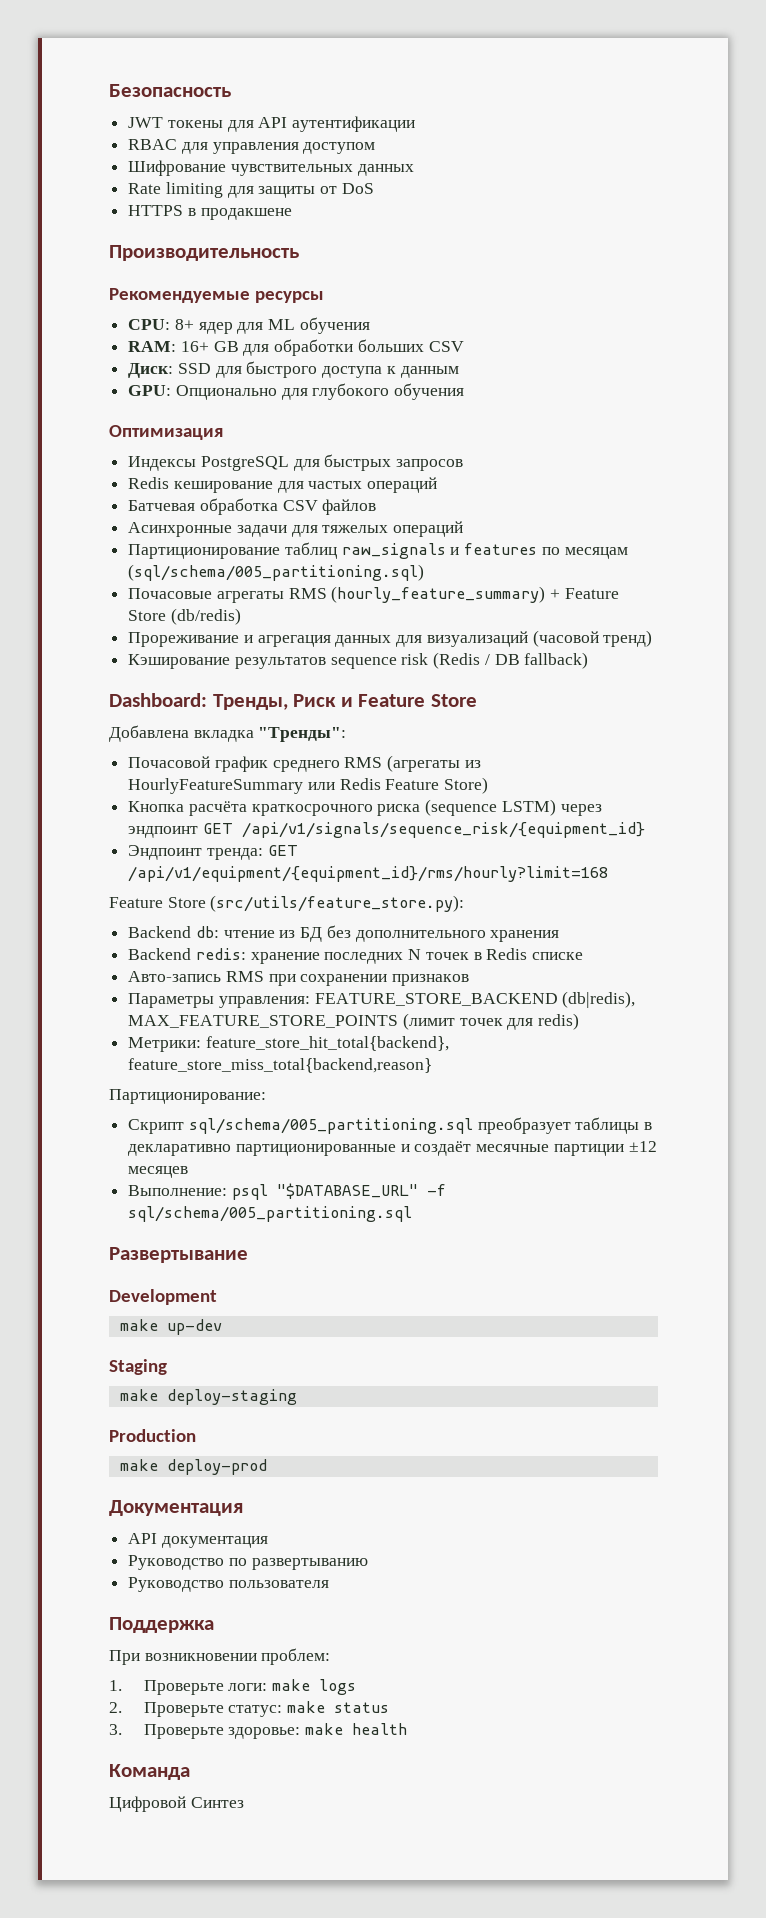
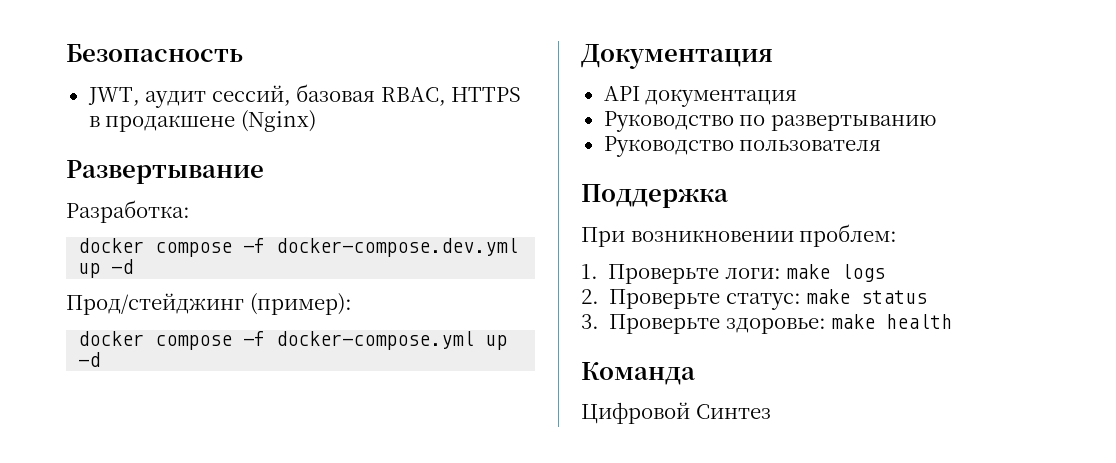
- JWT токены для API аутентификации
- RBAC для управления доступом
- Шифрование чувствительных данных
- Rate limiting для защиты от DoS
- HTTPS в продакшене
- Производительность
- Рекомендуемые ресурсы
- CPU: 8+ ядер для ML обучения
- RAM: 16+ GB для обработки больших CSV
- Диск: SSD для быстрого доступа к данным
- GPU: Опционально для глубокого обучения
- Оптимизация
- Индексы PostgreSQL для быстрых запросов
- Redis кеширование для частых операций
- Батчевая обработка CSV файлов
- Асинхронные задачи для тяжелых операций
- Партиционирование таблиц raw_signals и features по месяцам (sql/schema/005_partitioning.sql)
- Почасовые агрегаты RMS (hourly_feature_summary) + Feature Store (db/redis)
- Прореживание и агрегация данных для визуализаций (часовой тренд)
- Кэширование результатов sequence risk (Redis / DB fallback)
- Dashboard: Тренды, Риск и Feature Store
- Добавлена вкладка "Тренды":
- Почасовой график среднего RMS (агрегаты из HourlyFeatureSummary или Redis Feature Store)
- Кнопка расчёта краткосрочного риска (sequence LSTM) через эндпоинт GET /api/v1/signals/sequence_risk/{equipment_id}
- Эндпоинт тренда: GET /api/v1/equipment/{equipment_id}/rms/hourly?limit=168
- Feature Store (src/utils/feature_store.py):
- Backend db: чтение из БД без дополнительного хранения
- Backend redis: хранение последних N точек в Redis списке
- Авто-запись RMS при сохранении признаков
- Параметры управления: FEATURE_STORE_BACKEND (db|redis), MAX_FEATURE_STORE_POINTS (лимит точек для redis)
- Метрики: feature_store_hit_total{backend}, feature_store_miss_total{backend,reason}
- Партиционирование:
- Скрипт sql/schema/005_partitioning.sql преобразует таблицы в декларативно партиционированные и создаёт месячные партиции ±12 месяцев
- Выполнение: psql "$DATABASE_URL" -f sql/schema/005_partitioning.sql
+ JWT, аудит сессий, базовая RBAC, HTTPS в продакшене (Nginx)
  Развертывание
- Development
- make up-dev
- Staging
- make deploy-staging
- Production
- make deploy-prod
+ Разработка:
+ docker compose -f docker-compose.dev.yml up -d
+ Прод/стейджинг (пример):
+ docker compose -f docker-compose.yml up -d

